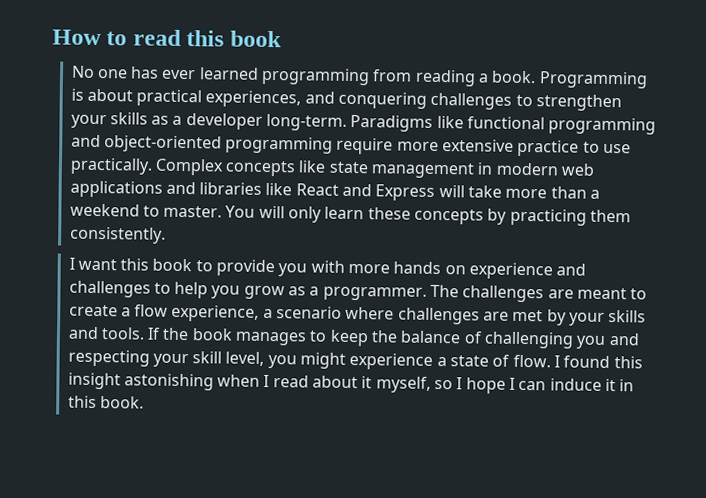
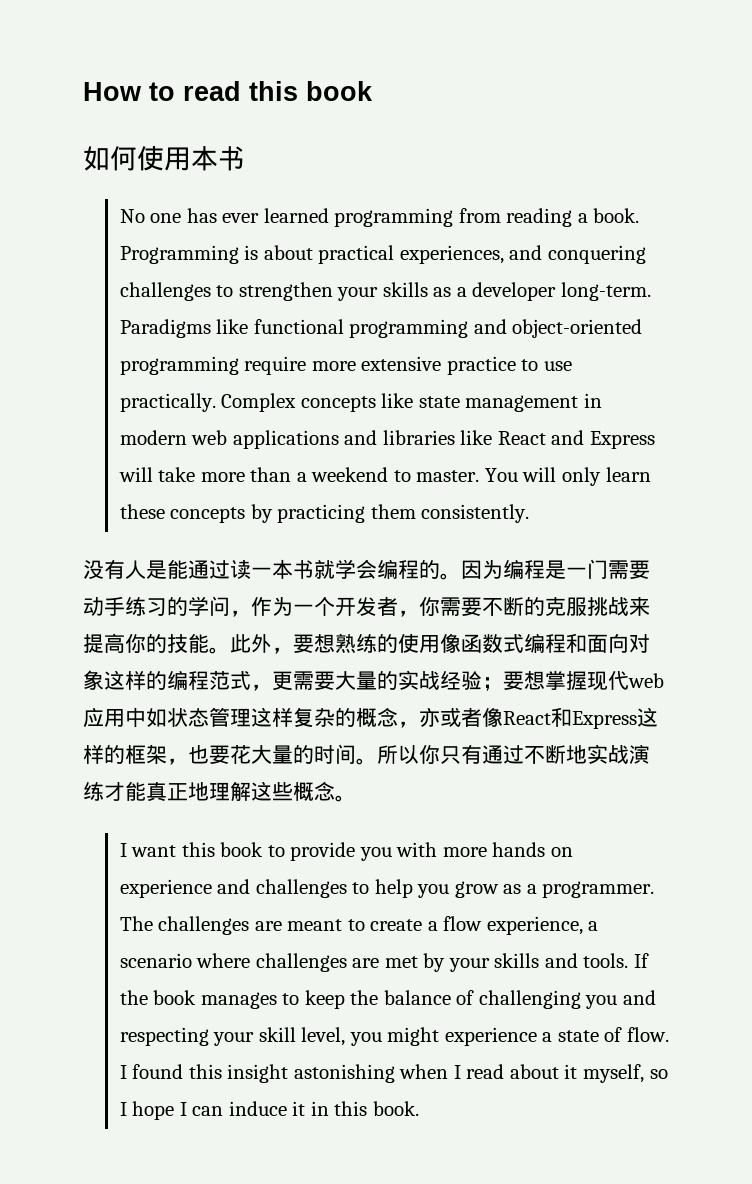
+ 如何使用本书
+ 没有人是能通过读一本书就学会编程的。因为编程是一门需要动手练习的学问，作为一个开发者，你需要不断的克服挑战来提高你的技能。此外，要想熟练的使用像函数式编程和面向对象这样的编程范式，更需要大量的实战经验；要想掌握现代web应用中如状态管理这样复杂的概念，亦或者像React和Express这样的框架，也要花大量的时间。所以你只有通过不断地实战演练才能真正地理解这些概念。

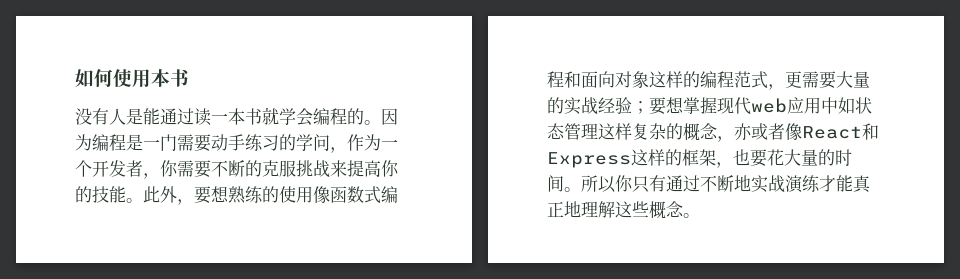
- How to read this book
  如何使用本书
- No one has ever learned programming from reading a book. Programming is about practical experiences, and conquering challenges to strengthen your skills as a developer long-term. Paradigms like functional programming and object-oriented programming require more extensive practice to use practically. Complex concepts like state management in modern web applications and libraries like React and Express will take more than a weekend to master. You will only learn these concepts by practicing them consistently.
- I want this book to provide you with more hands on experience and challenges to help you grow as a programmer. The challenges are meant to create a flow experience, a scenario where challenges are met by your skills and tools. If the book manages to keep the balance of challenging you and respecting your skill level, you might experience a state of flow. I found this insight astonishing when I read about it myself, so I hope I can induce it in this book.

